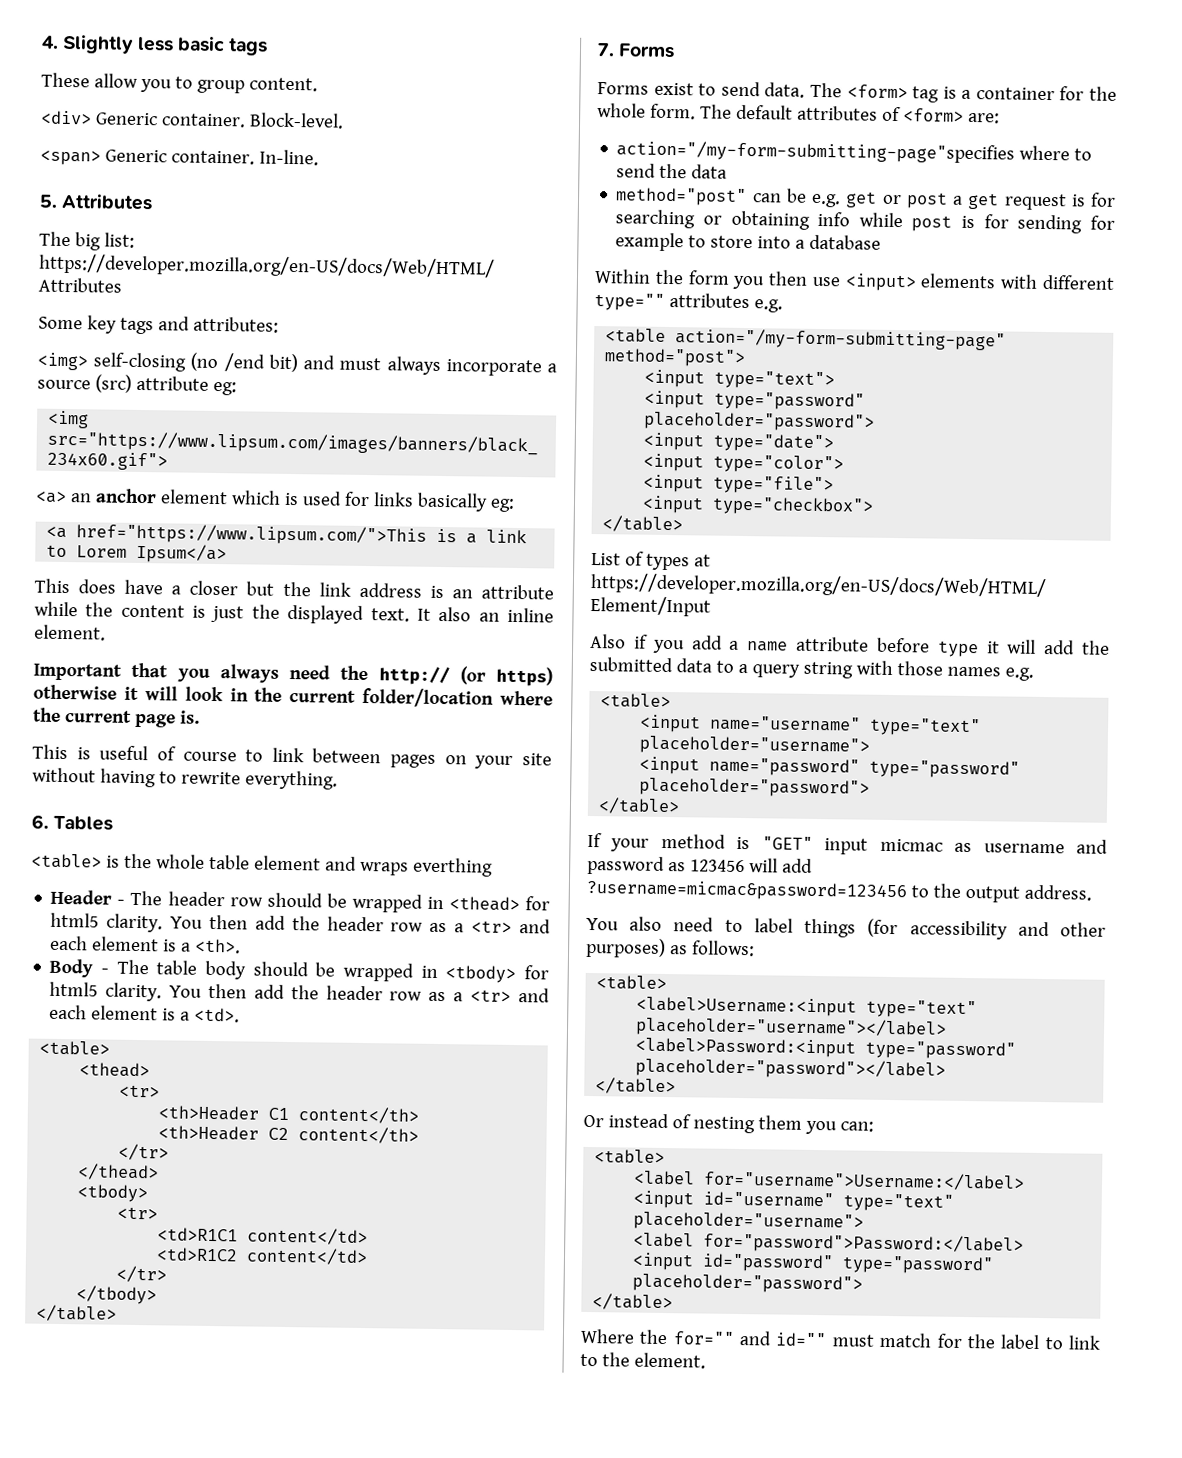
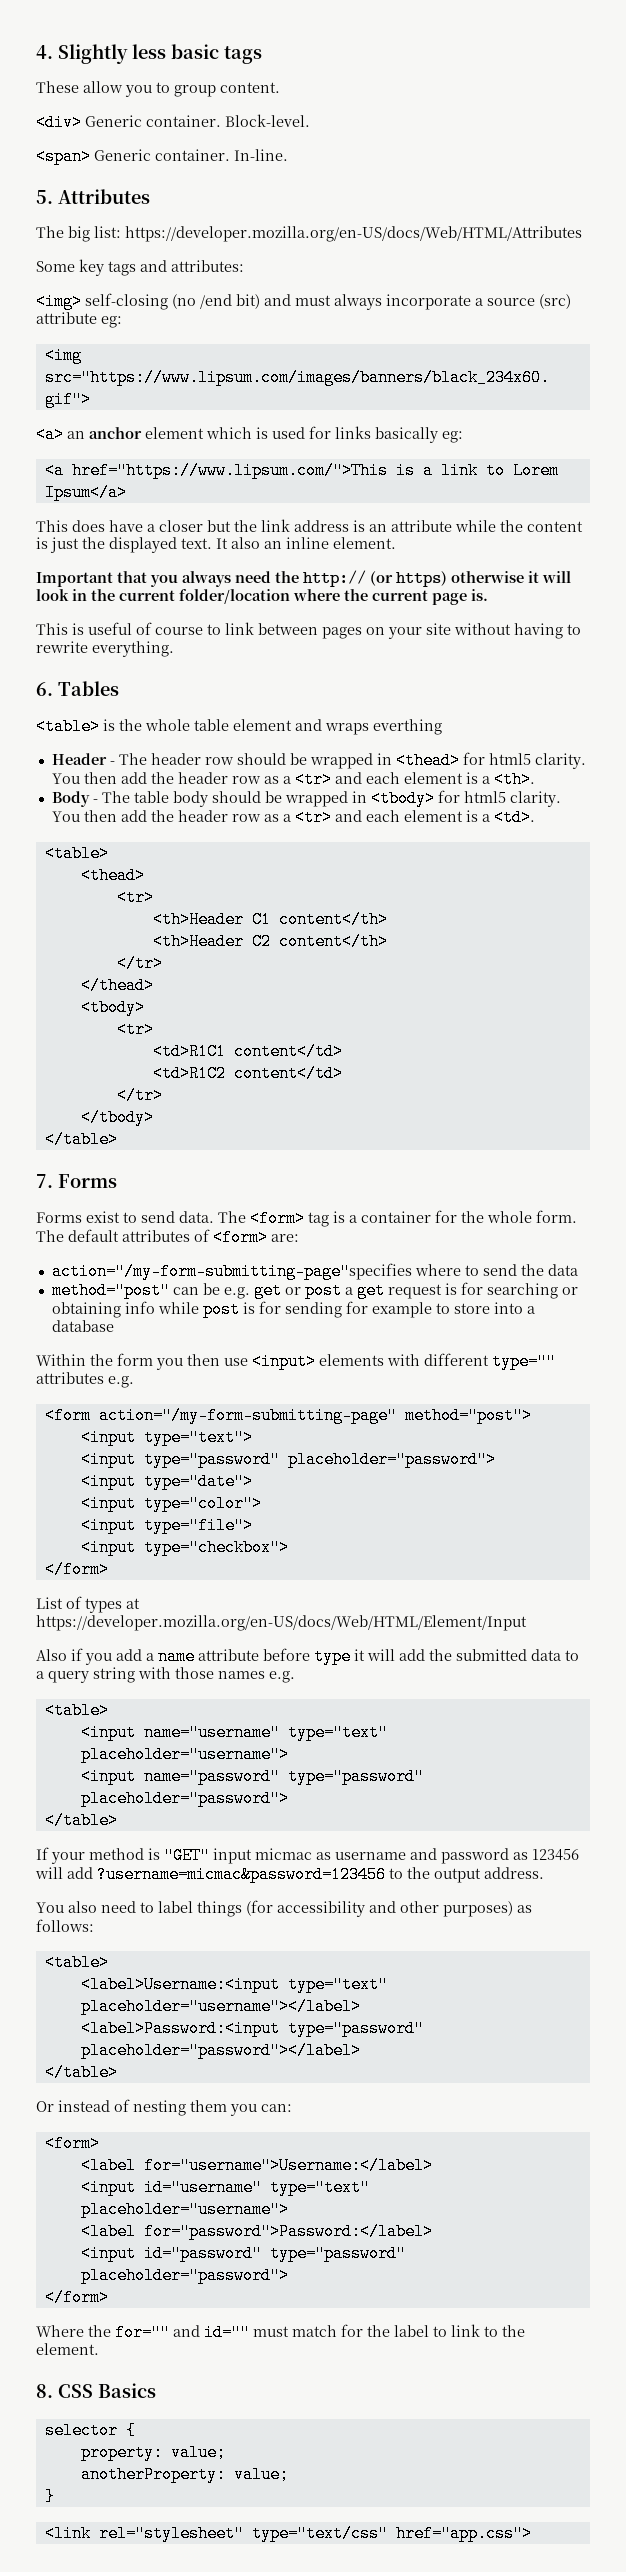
- <table action="/my-form-submitting-page" method="post">
+ <form action="/my-form-submitting-page" method="post">
  <input type="checkbox">
- </table>
+ </form>
  Or instead of nesting them you can:
- <table>
+ <form>
  <input id="password" type="password" placeholder="password">
- </table>
+ </form>
+ 8. CSS Basics
+ selector {
+ property: value;
+ anotherProperty: value;
+ }
+ <link rel="stylesheet" type="text/css" href="app.css">

